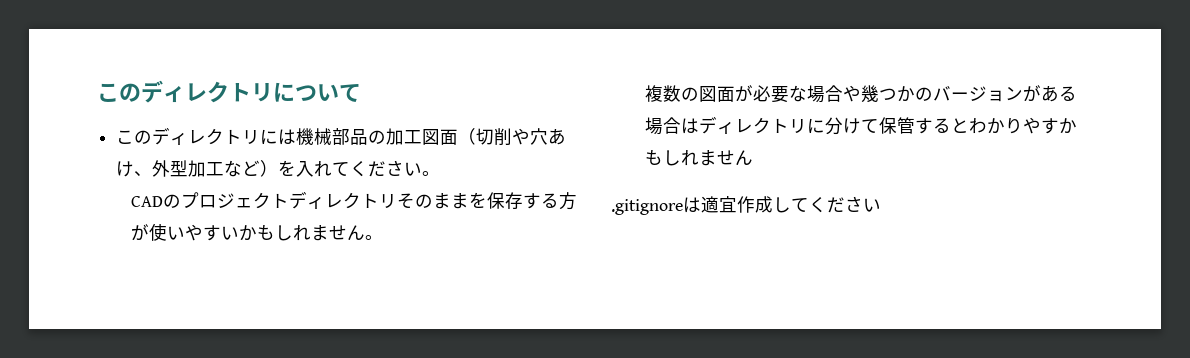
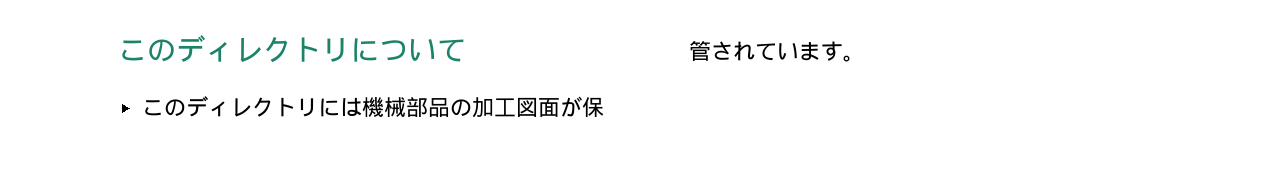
- このディレクトリには機械部品の加工図面（切削や穴あけ、外型加工など）を入れてください。
- CADのプロジェクトディレクトリそのままを保存する方が使いやすいかもしれません。
- 複数の図面が必要な場合や幾つかのバージョンがある場合はディレクトリに分けて保管するとわかりやすかもしれません
- .gitignoreは適宜作成してください
+ このディレクトリには機械部品の加工図面が保管されています。

